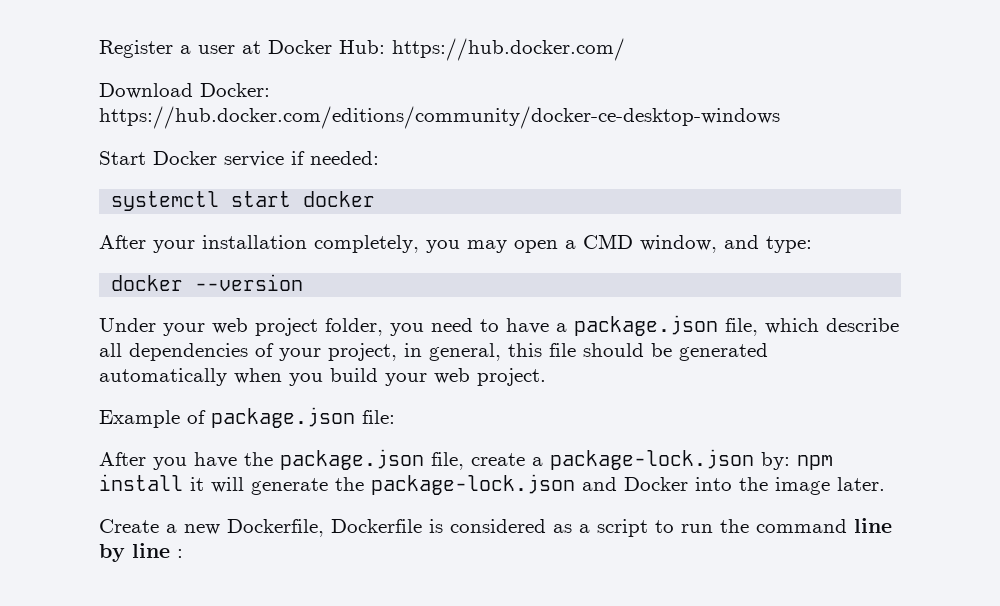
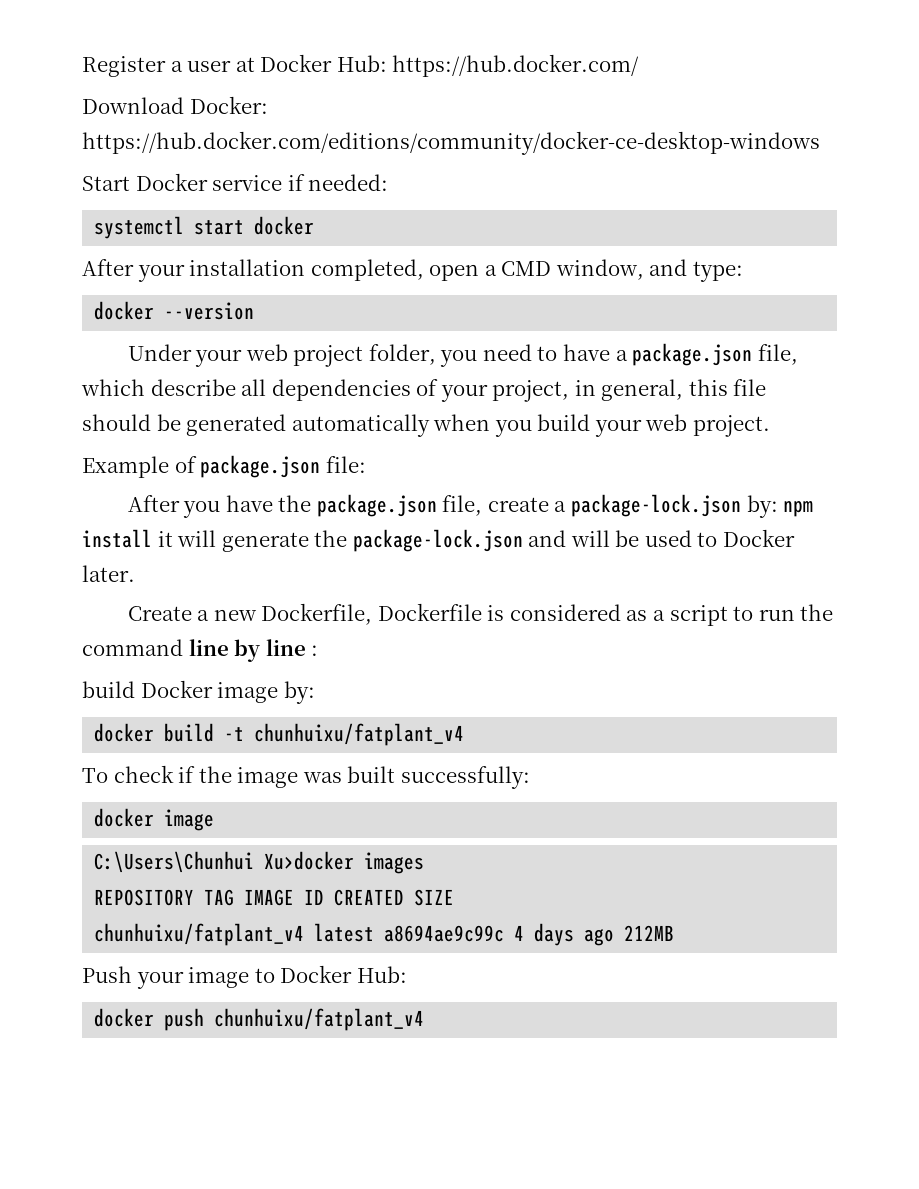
- After your installation completely, you may open a CMD window, and type:
+ After your installation completed, open a CMD window, and type:
- After you have the package.json file, create a package-lock.json by: npm install it will generate the package-lock.json and Docker into the image later.
+ After you have the package.json file, create a package-lock.json by: npm install it will generate the package-lock.json and will be used to Docker later.
+ build Docker image by:
+ docker build -t chunhuixu/fatplant_v4
+ To check if the image was built successfully:
+ docker image
+ C:\Users\Chunhui Xu>docker images
+ REPOSITORY TAG IMAGE ID CREATED SIZE
+ chunhuixu/fatplant_v4 latest a8694ae9c99c 4 days ago 212MB
+ Push your image to Docker Hub:
+ docker push chunhuixu/fatplant_v4

